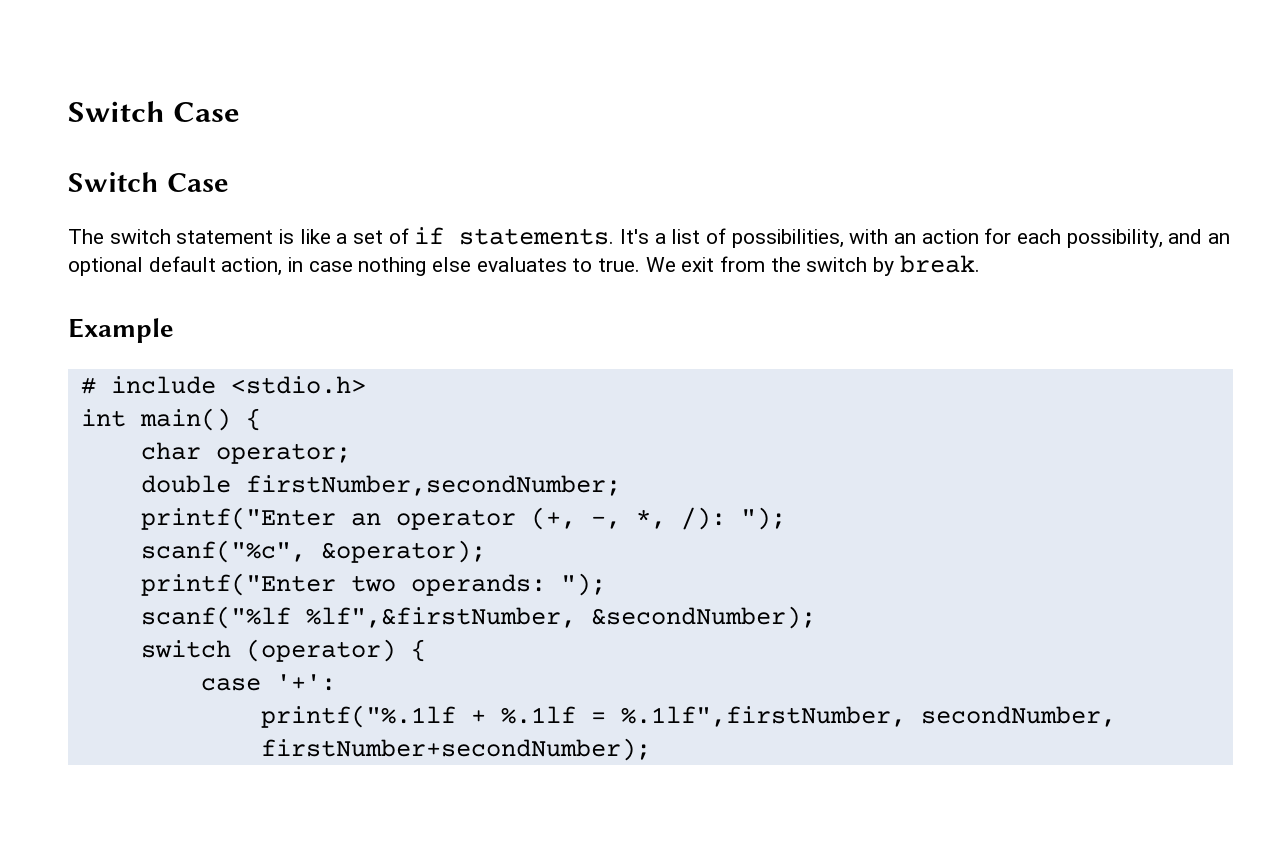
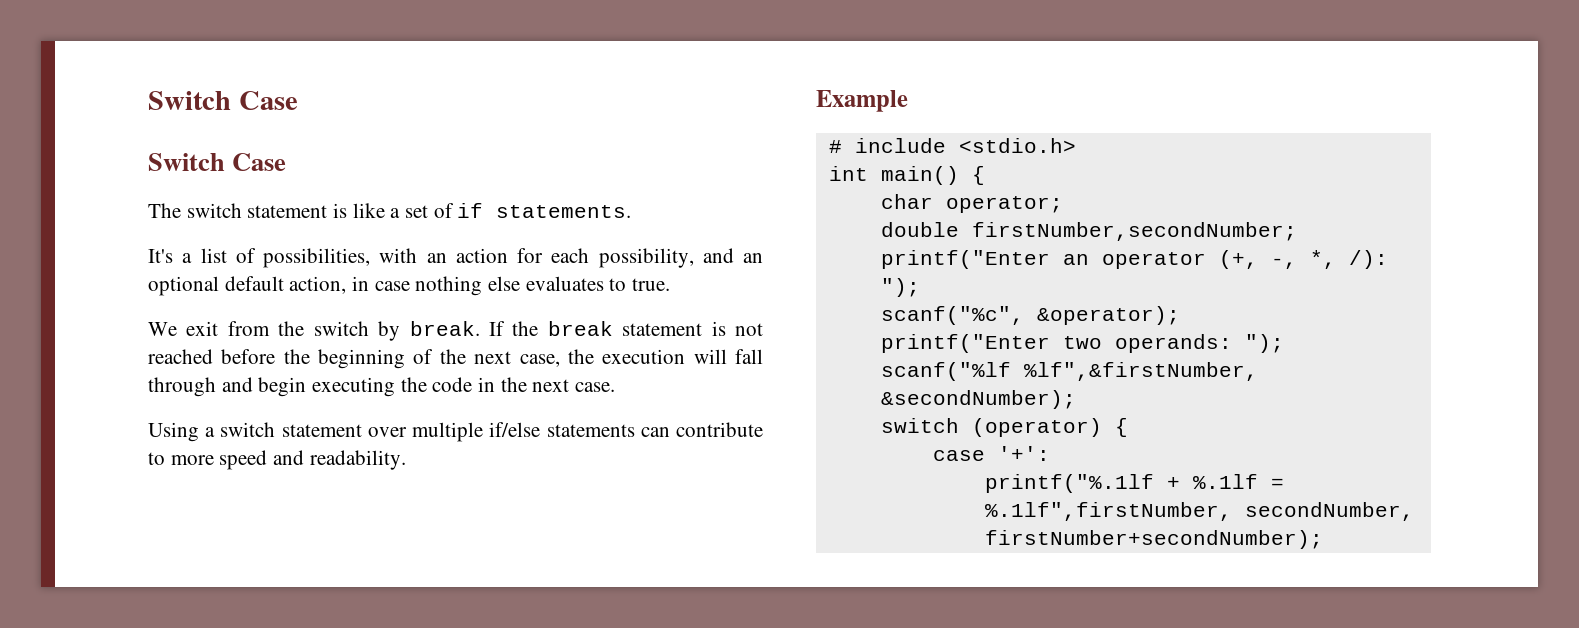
- The switch statement is like a set of if statements. It's a list of possibilities, with an action for each possibility, and an optional default action, in case nothing else evaluates to true. We exit from the switch by break.
+ The switch statement is like a set of if statements.
+ It's a list of possibilities, with an action for each possibility, and an optional default action, in case nothing else evaluates to true.
+ We exit from the switch by break. If the break statement is not reached before the beginning of the next case, the execution will fall through and begin executing the code in the next case.
+ Using a switch statement over multiple if/else statements can contribute to more speed and readability.

